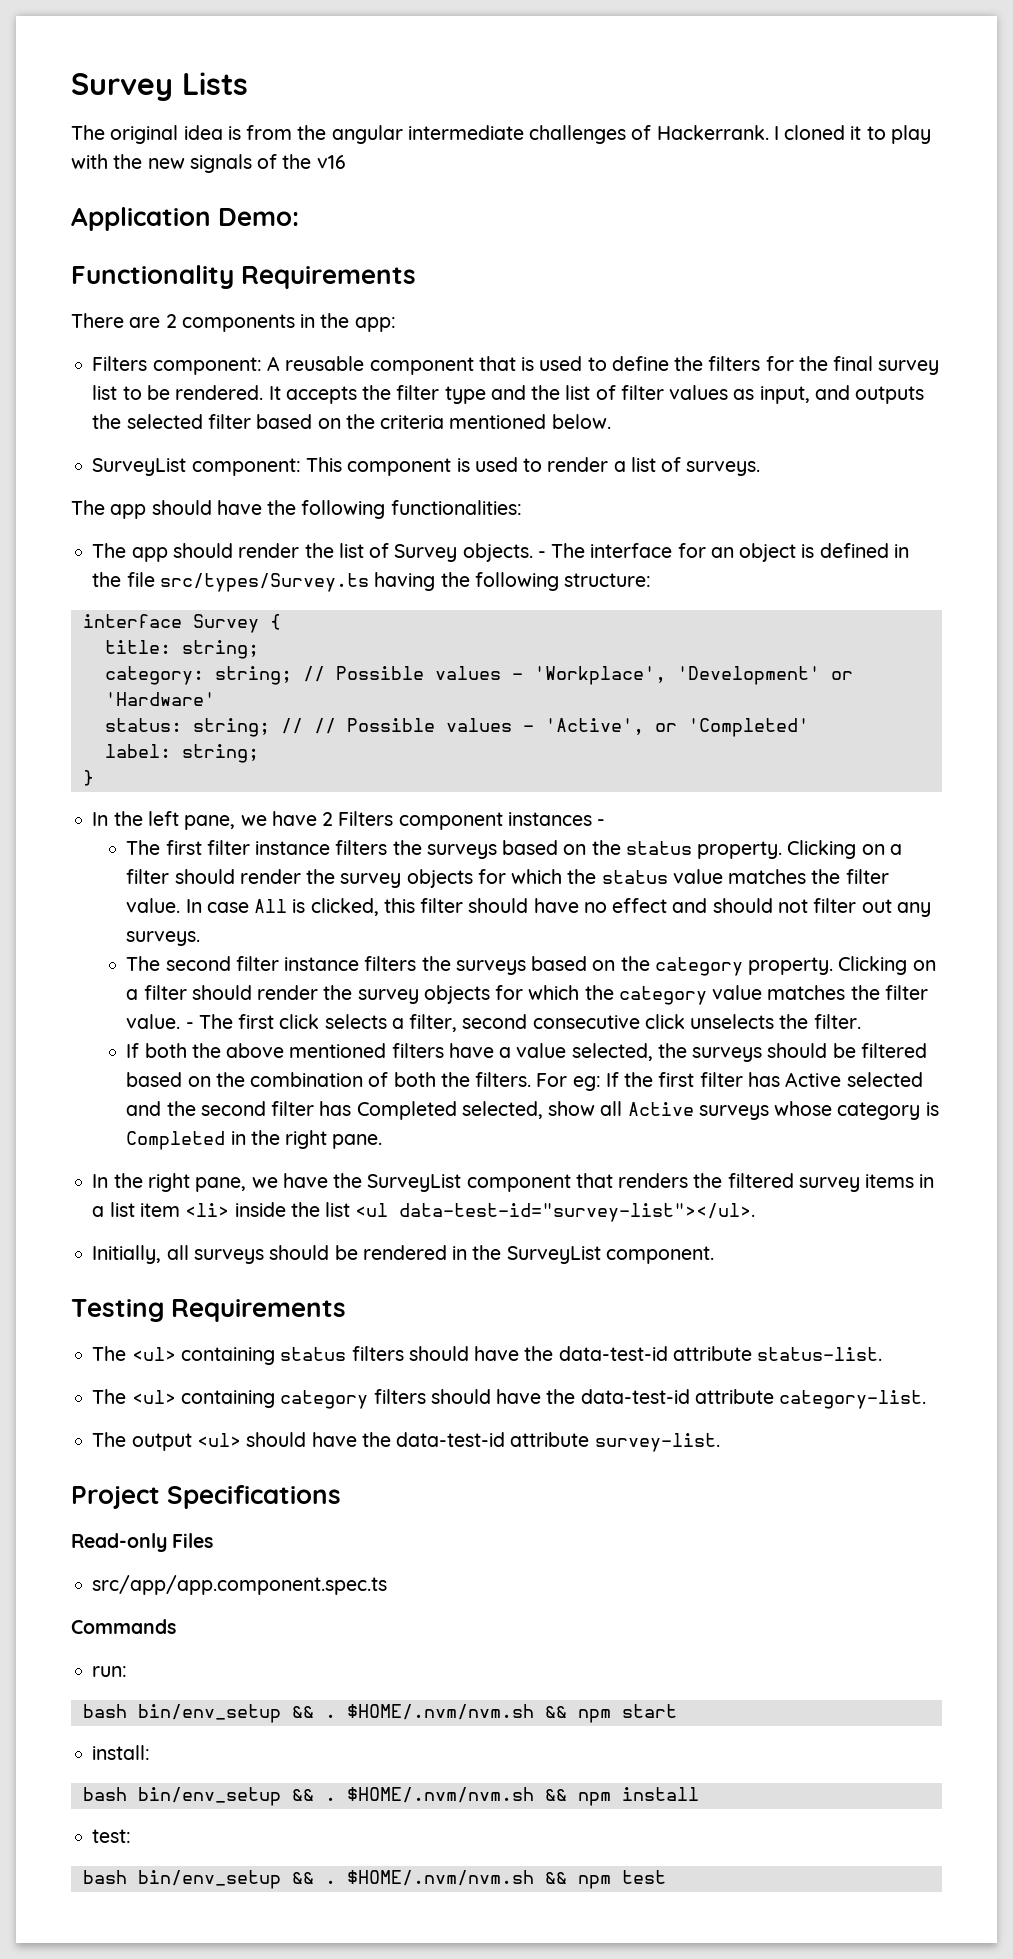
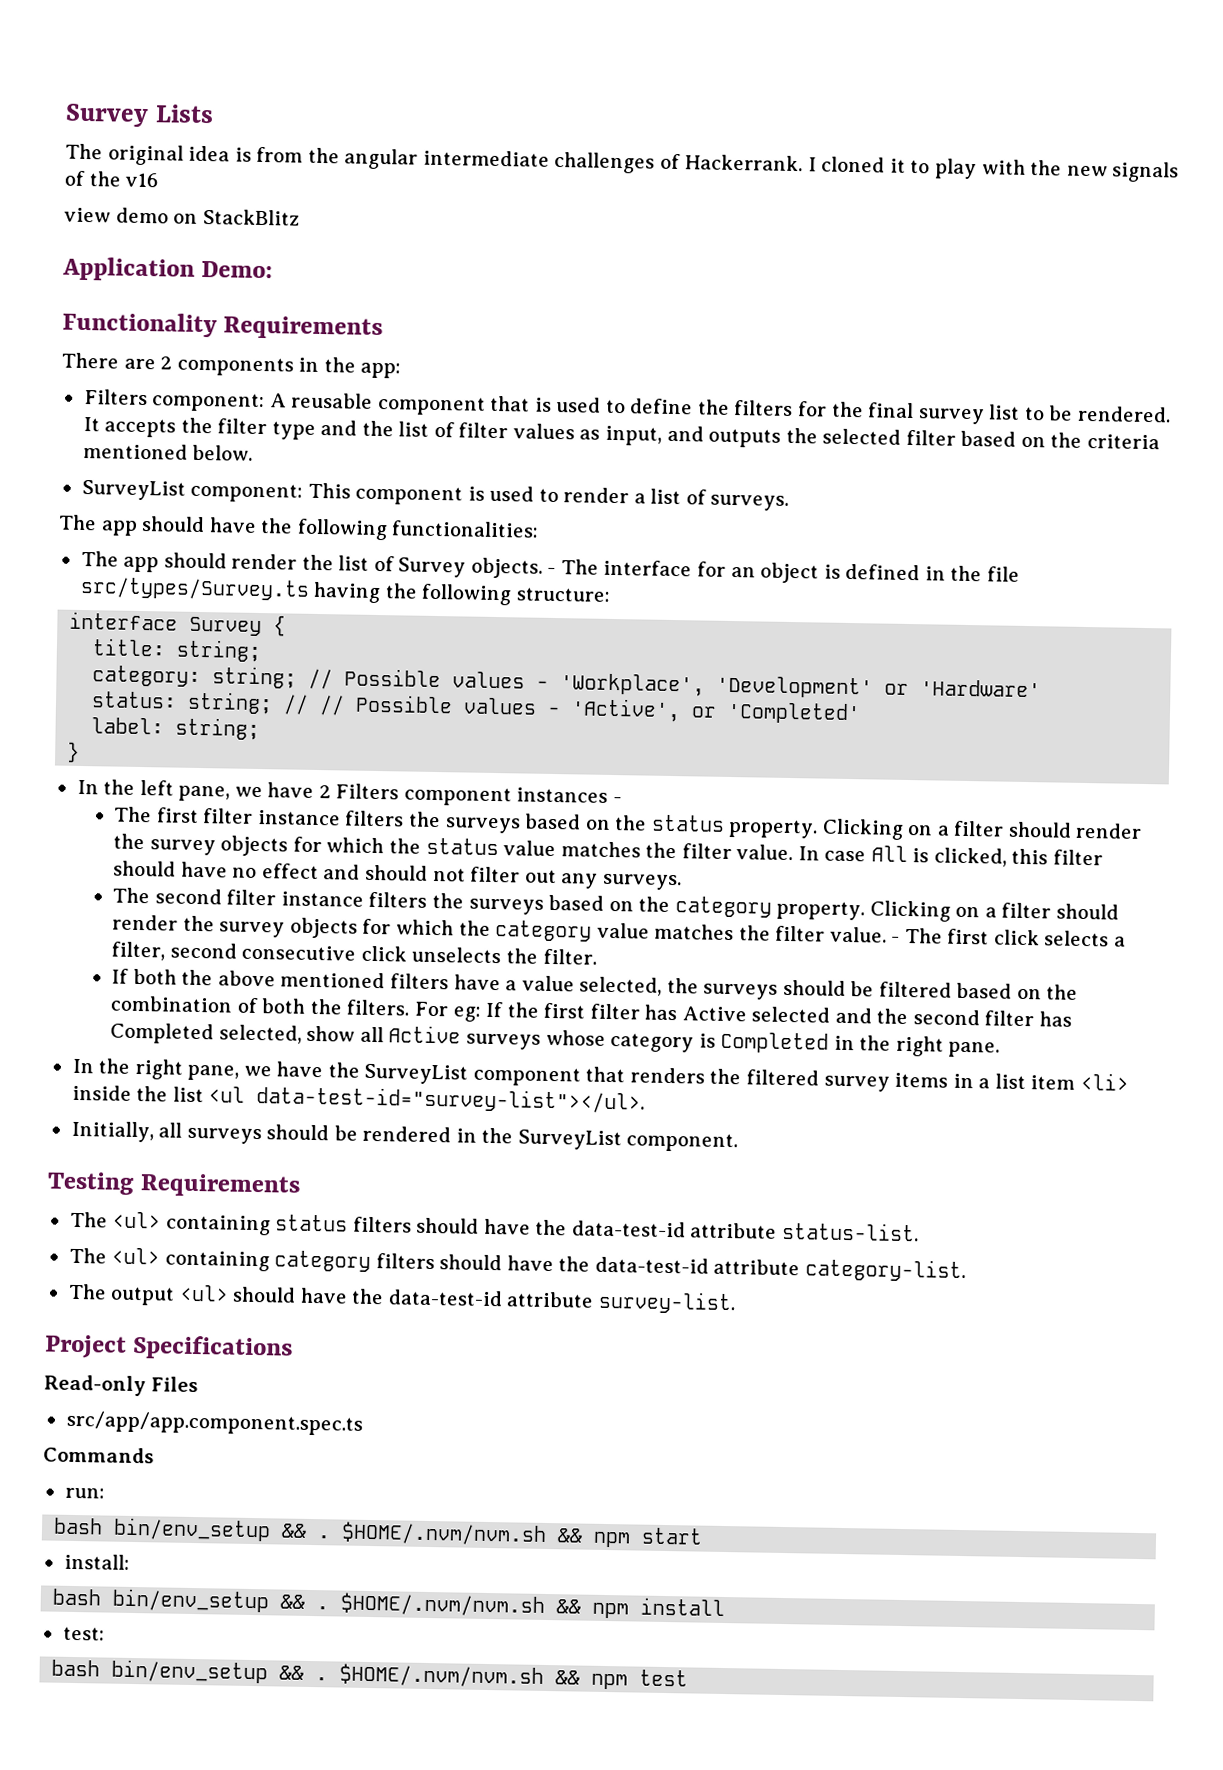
+ view demo on StackBlitz

